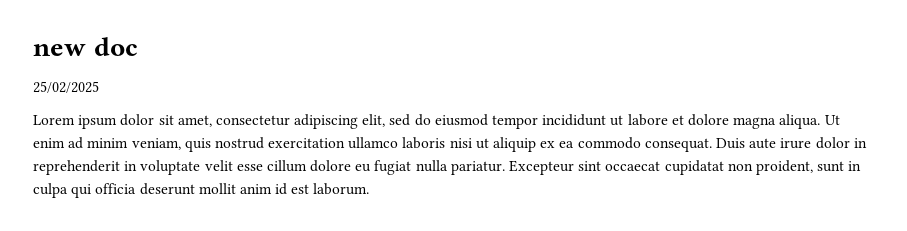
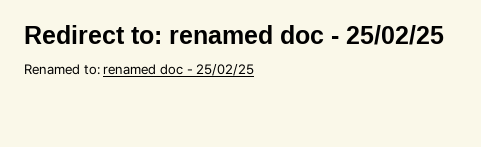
- new doc
- 25/02/2025
- Lorem ipsum dolor sit amet, consectetur adipiscing elit, sed do eiusmod tempor incididunt ut labore et dolore magna aliqua. Ut enim ad minim veniam, quis nostrud exercitation ullamco laboris nisi ut aliquip ex ea commodo consequat. Duis aute irure dolor in reprehenderit in voluptate velit esse cillum dolore eu fugiat nulla pariatur. Excepteur sint occaecat cupidatat non proident, sunt in culpa qui officia deserunt mollit anim id est laborum.
+ Redirect to: renamed doc - 25/02/25
+ Renamed to: renamed doc - 25/02/25

